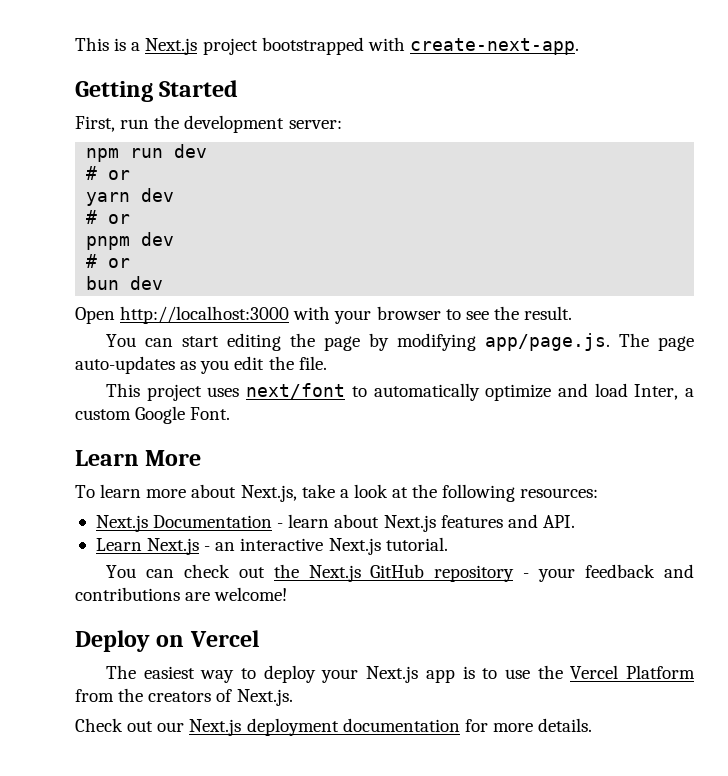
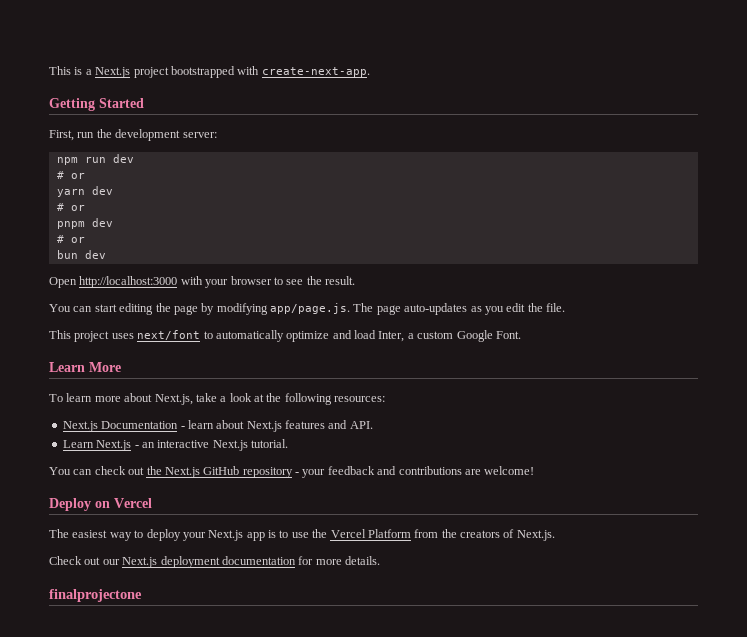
+ finalprojectone

